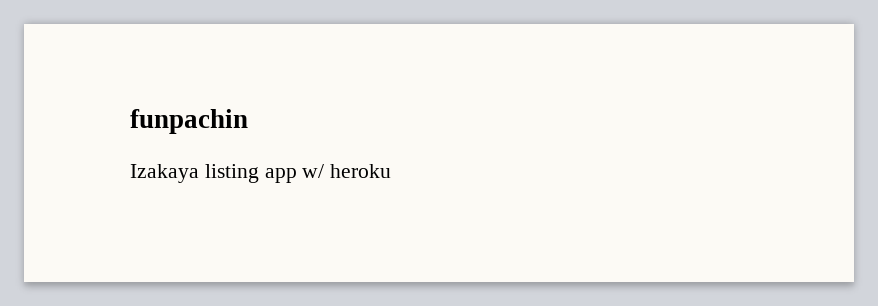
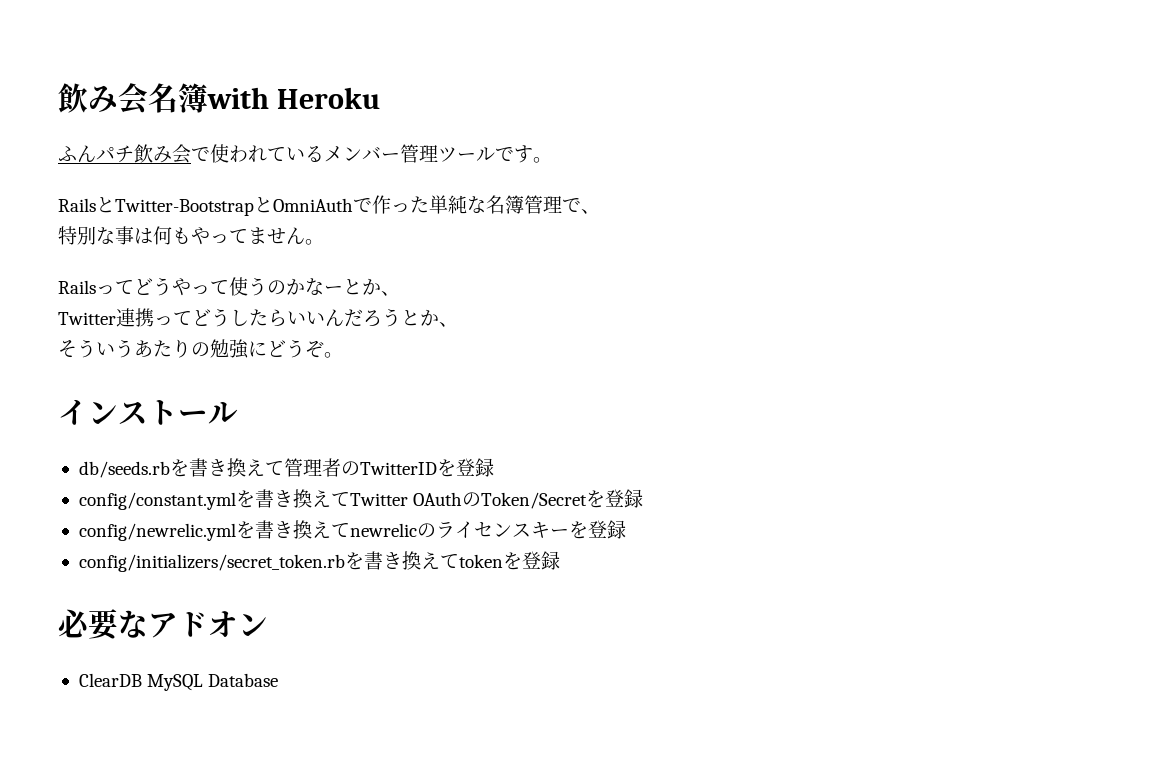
- funpachin
- Izakaya listing app w/ heroku
+ 飲み会名簿with Heroku
+ ふんパチ飲み会で使われているメンバー管理ツールです。
+ RailsとTwitter-BootstrapとOmniAuthで作った単純な名簿管理で、
+ 特別な事は何もやってません。
+ Railsってどうやって使うのかなーとか、
+ Twitter連携ってどうしたらいいんだろうとか、
+ そういうあたりの勉強にどうぞ。
+ インストール
+ db/seeds.rbを書き換えて管理者のTwitterIDを登録
+ config/constant.ymlを書き換えてTwitter OAuthのToken/Secretを登録
+ config/newrelic.ymlを書き換えてnewrelicのライセンスキーを登録
+ config/initializers/secret_token.rbを書き換えてtokenを登録
+ 必要なアドオン
+ ClearDB MySQL Database

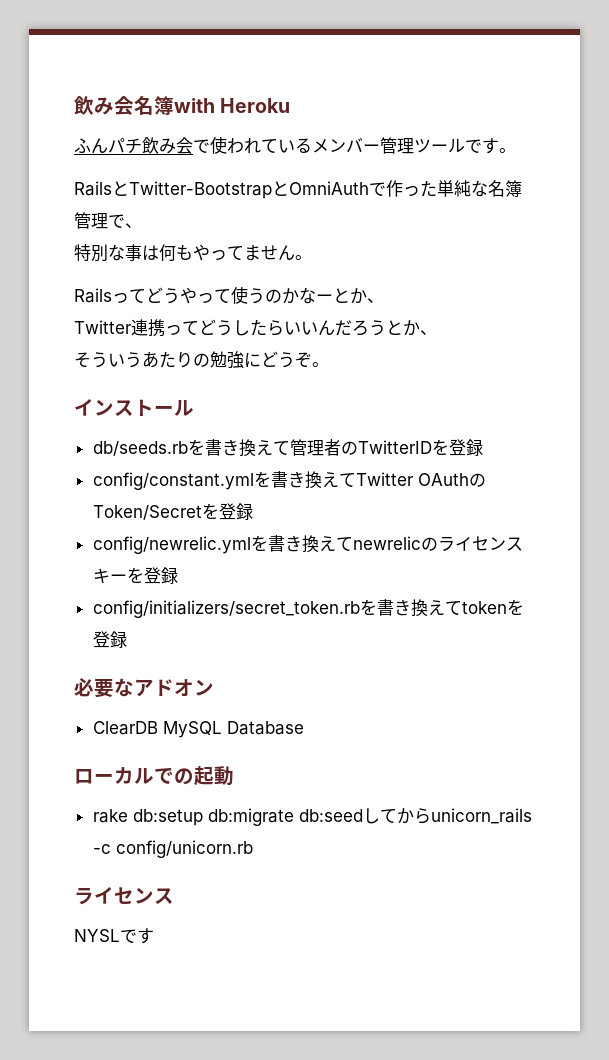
+ ローカルでの起動
+ rake db:setup db:migrate db:seedしてからunicorn_rails -c config/unicorn.rb
+ ライセンス
+ NYSLです

